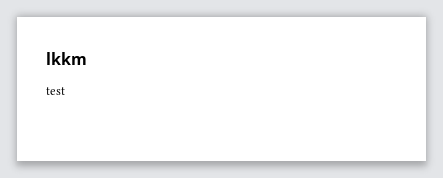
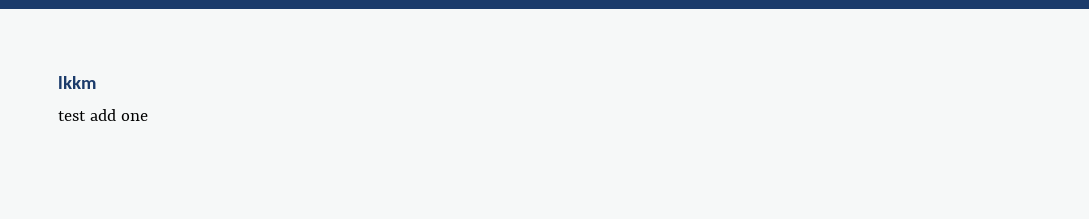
- test
+ test add one

